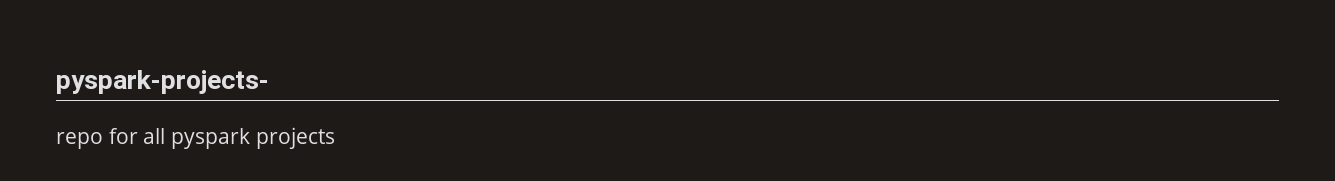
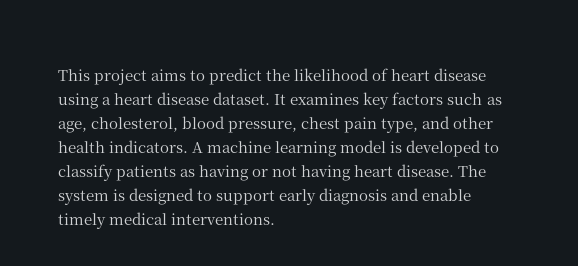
- pyspark-projects-
- repo for all pyspark projects
+ This project aims to predict the likelihood of heart disease using a heart disease dataset. It examines key factors such as age, cholesterol, blood pressure, chest pain type, and other health indicators. A machine learning model is developed to classify patients as having or not having heart disease. The system is designed to support early diagnosis and enable timely medical interventions.

